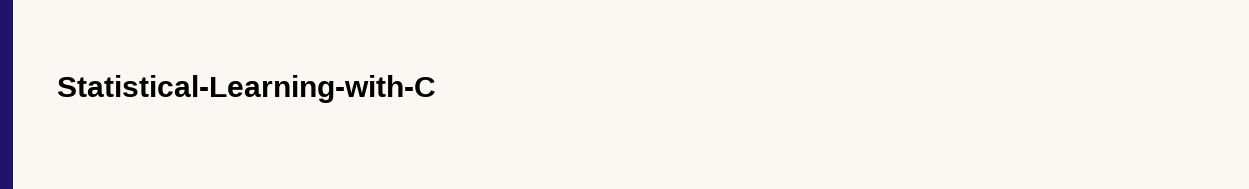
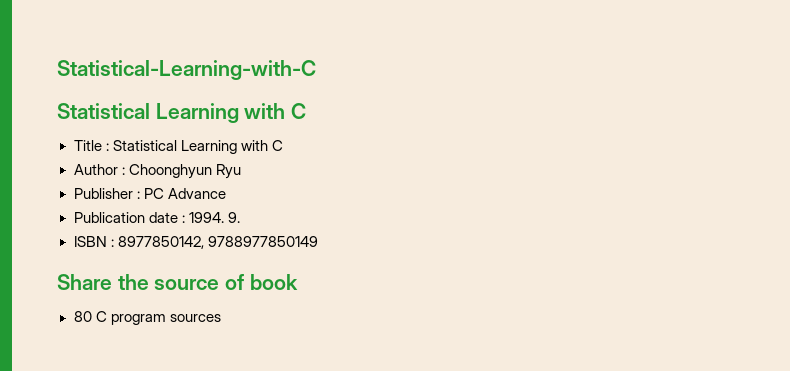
  Statistical-Learning-with-C
+ Statistical Learning with C
+ Title : Statistical Learning with C
+ Author : Choonghyun Ryu
+ Publisher : PC Advance
+ Publication date : 1994. 9.
+ ISBN : 8977850142, 9788977850149
+ Share the source of book
+ 80 C program sources

